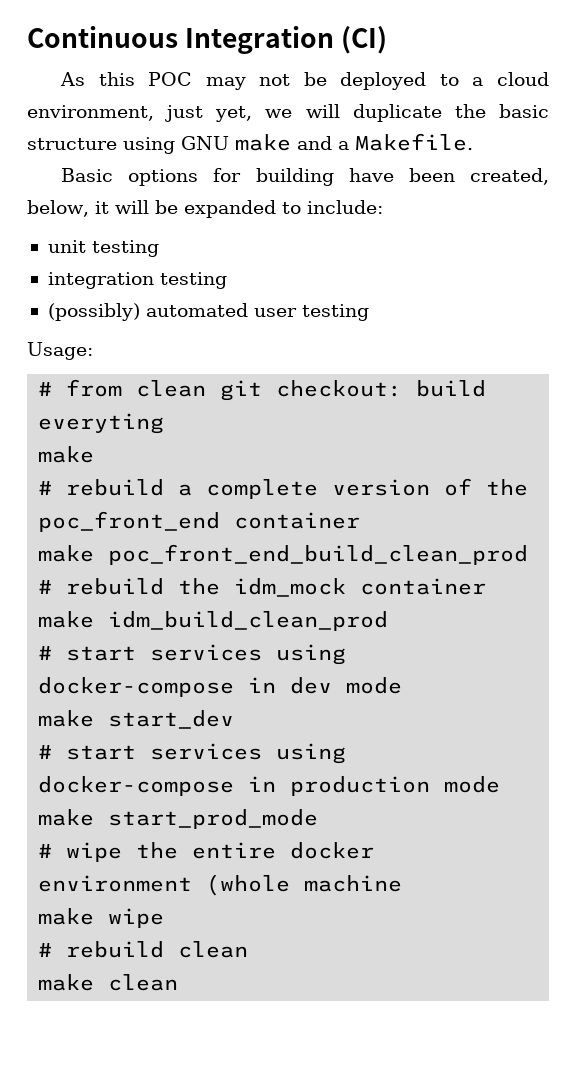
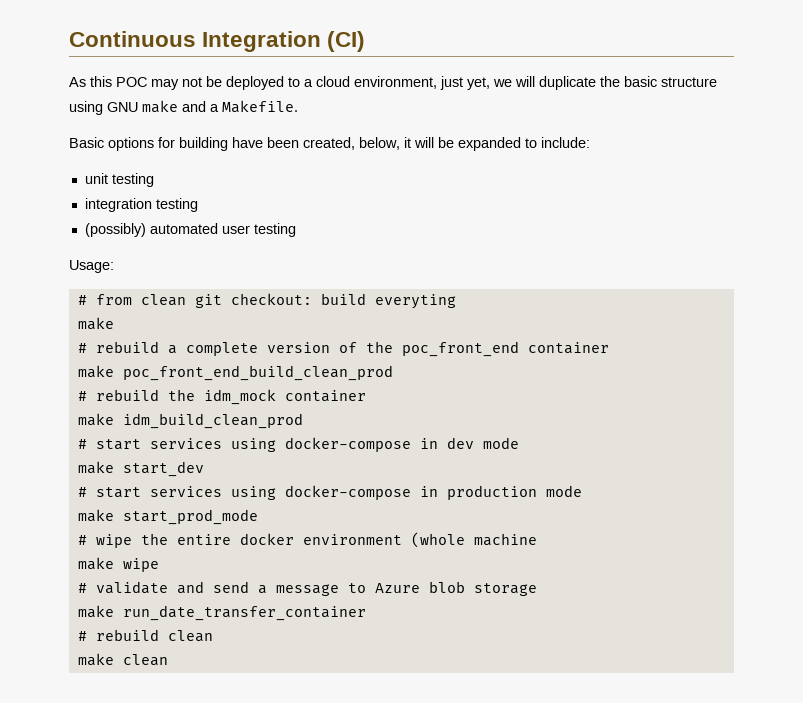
+ # validate and send a message to Azure blob storage
+ make run_date_transfer_container

